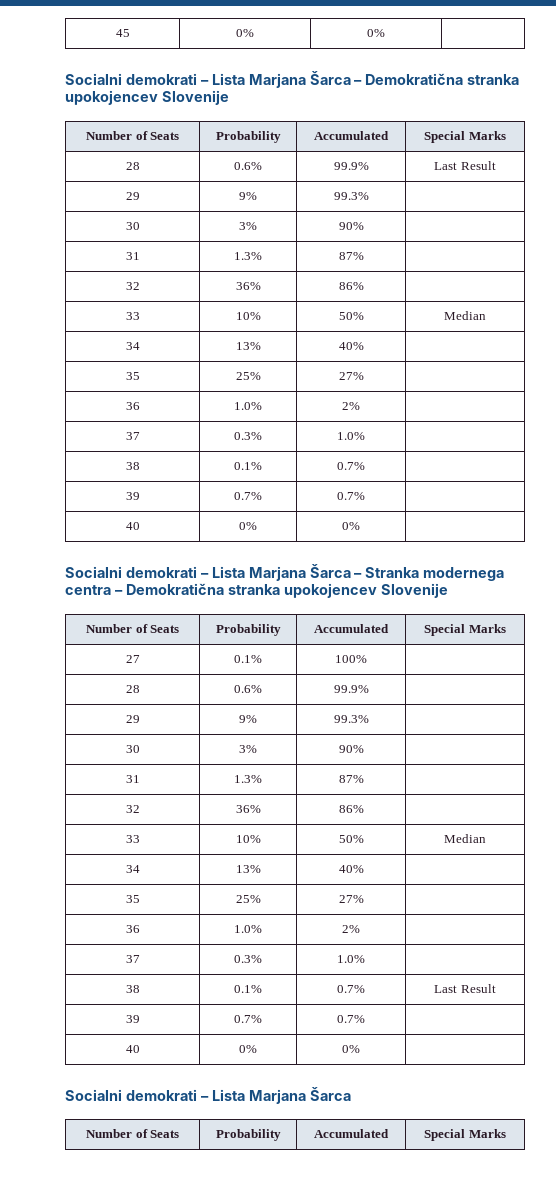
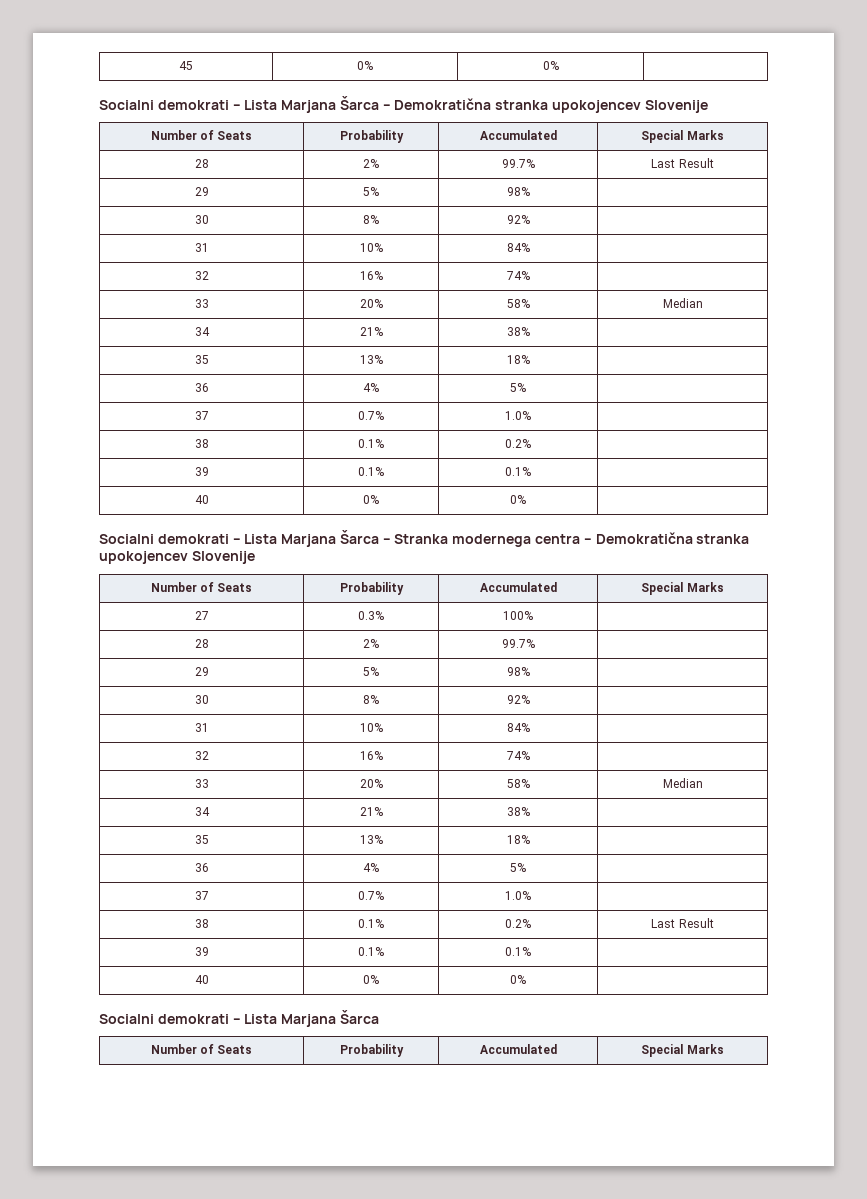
- 28 | 0.6% | 99.9% | Last Result
- 29 | 9% | 99.3% |
- 30 | 3% | 90% |
- 31 | 1.3% | 87% |
- 32 | 36% | 86% |
- 33 | 10% | 50% | Median
- 34 | 13% | 40% |
- 35 | 25% | 27% |
- 36 | 1.0% | 2% |
- 37 | 0.3% | 1.0% |
- 38 | 0.1% | 0.7% |
- 39 | 0.7% | 0.7% |
+ 28 | 2% | 99.7% | Last Result
+ 29 | 5% | 98% |
+ 30 | 8% | 92% |
+ 31 | 10% | 84% |
+ 32 | 16% | 74% |
+ 33 | 20% | 58% | Median
+ 34 | 21% | 38% |
+ 35 | 13% | 18% |
+ 36 | 4% | 5% |
+ 37 | 0.7% | 1.0% |
+ 38 | 0.1% | 0.2% |
+ 39 | 0.1% | 0.1% |
- 27 | 0.1% | 100% |
- 28 | 0.6% | 99.9% |
- 29 | 9% | 99.3% |
- 30 | 3% | 90% |
- 31 | 1.3% | 87% |
- 32 | 36% | 86% |
- 33 | 10% | 50% | Median
- 34 | 13% | 40% |
- 35 | 25% | 27% |
- 36 | 1.0% | 2% |
- 37 | 0.3% | 1.0% |
- 38 | 0.1% | 0.7% | Last Result
- 39 | 0.7% | 0.7% |
+ 27 | 0.3% | 100% |
+ 28 | 2% | 99.7% |
+ 29 | 5% | 98% |
+ 30 | 8% | 92% |
+ 31 | 10% | 84% |
+ 32 | 16% | 74% |
+ 33 | 20% | 58% | Median
+ 34 | 21% | 38% |
+ 35 | 13% | 18% |
+ 36 | 4% | 5% |
+ 37 | 0.7% | 1.0% |
+ 38 | 0.1% | 0.2% | Last Result
+ 39 | 0.1% | 0.1% |

